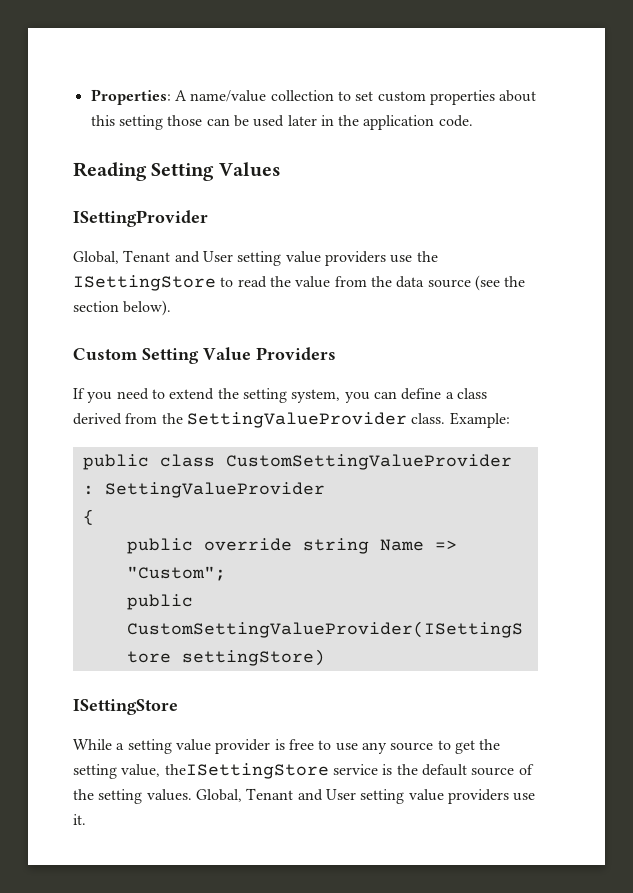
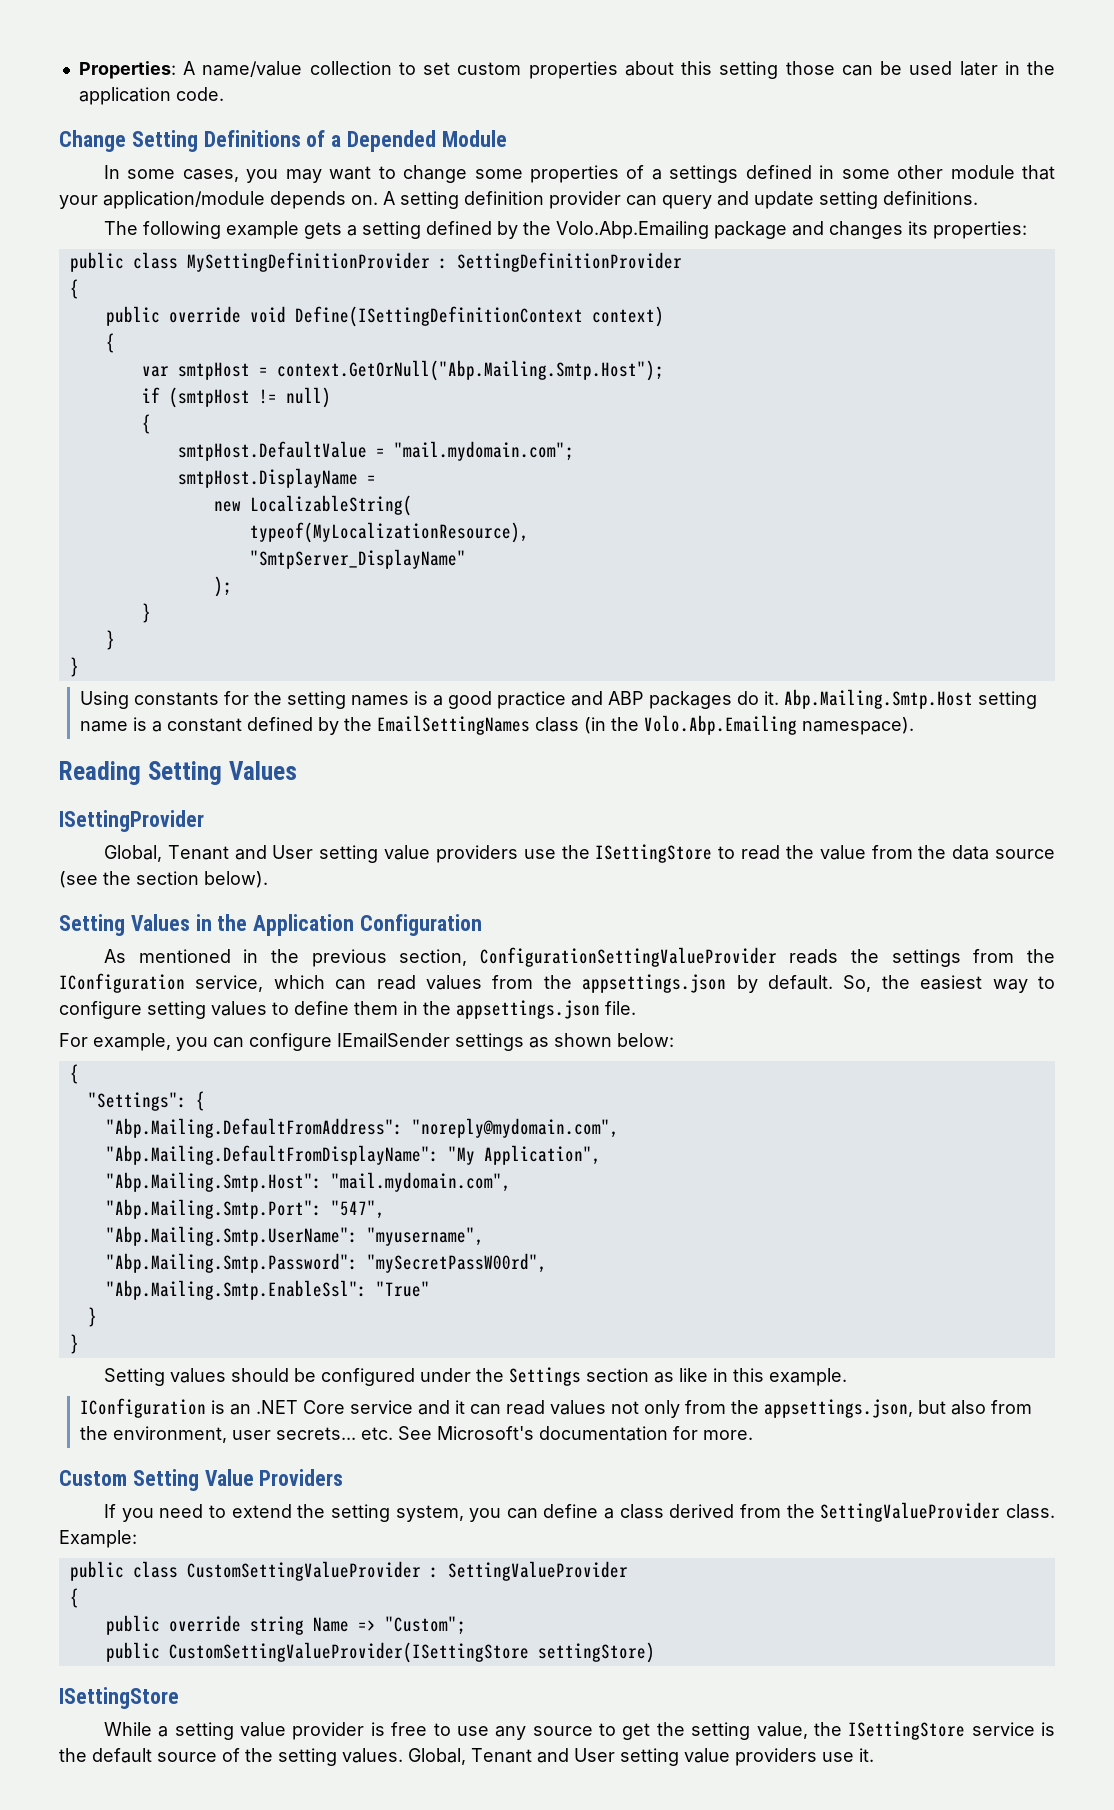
+ Change Setting Definitions of a Depended Module
+ In some cases, you may want to change some properties of a settings defined in some other module that your application/module depends on. A setting definition provider can query and update setting definitions.
+ The following example gets a setting defined by the Volo.Abp.Emailing package and changes its properties:
+ public class MySettingDefinitionProvider : SettingDefinitionProvider
+ {
+ public override void Define(ISettingDefinitionContext context)
+ {
+ var smtpHost = context.GetOrNull("Abp.Mailing.Smtp.Host");
+ if (smtpHost != null)
+ {
+ smtpHost.DefaultValue = "mail.mydomain.com";
+ smtpHost.DisplayName =
+ new LocalizableString(
+ typeof(MyLocalizationResource),
+ "SmtpServer_DisplayName"
+ );
+ }
+ }
+ }
+ Using constants for the setting names is a good practice and ABP packages do it. Abp.Mailing.Smtp.Host setting name is a constant defined by the EmailSettingNames class (in the Volo.Abp.Emailing namespace).
+ Setting Values in the Application Configuration
+ As mentioned in the previous section, ConfigurationSettingValueProvider reads the settings from the IConfiguration service, which can read values from the appsettings.json by default. So, the easiest way to configure setting values to define them in the appsettings.json file.
+ For example, you can configure IEmailSender settings as shown below:
+ {
+ "Settings": {
+ "Abp.Mailing.DefaultFromAddress": "noreply@mydomain.com",
+ "Abp.Mailing.DefaultFromDisplayName": "My Application",
+ "Abp.Mailing.Smtp.Host": "mail.mydomain.com",
+ "Abp.Mailing.Smtp.Port": "547",
+ "Abp.Mailing.Smtp.UserName": "myusername",
+ "Abp.Mailing.Smtp.Password": "mySecretPassW00rd",
+ "Abp.Mailing.Smtp.EnableSsl": "True"
+ }
+ }
+ Setting values should be configured under the Settings section as like in this example.
+ IConfiguration is an .NET Core service and it can read values not only from the appsettings.json, but also from the environment, user secrets... etc. See Microsoft's documentation for more.
- While a setting value provider is free to use any source to get the setting value, theISettingStore service is the default source of the setting values.
+ While a setting value provider is free to use any source to get the setting value, the ISettingStore service is the default source of the setting values.

